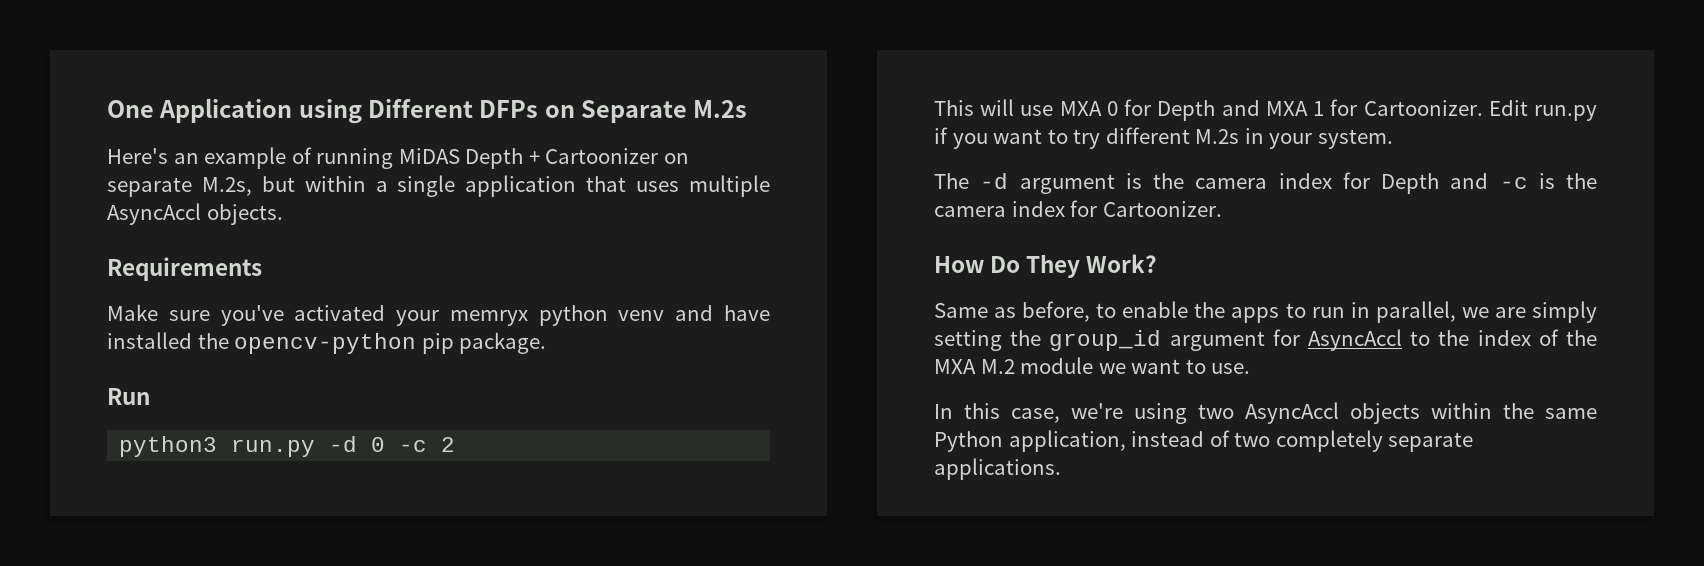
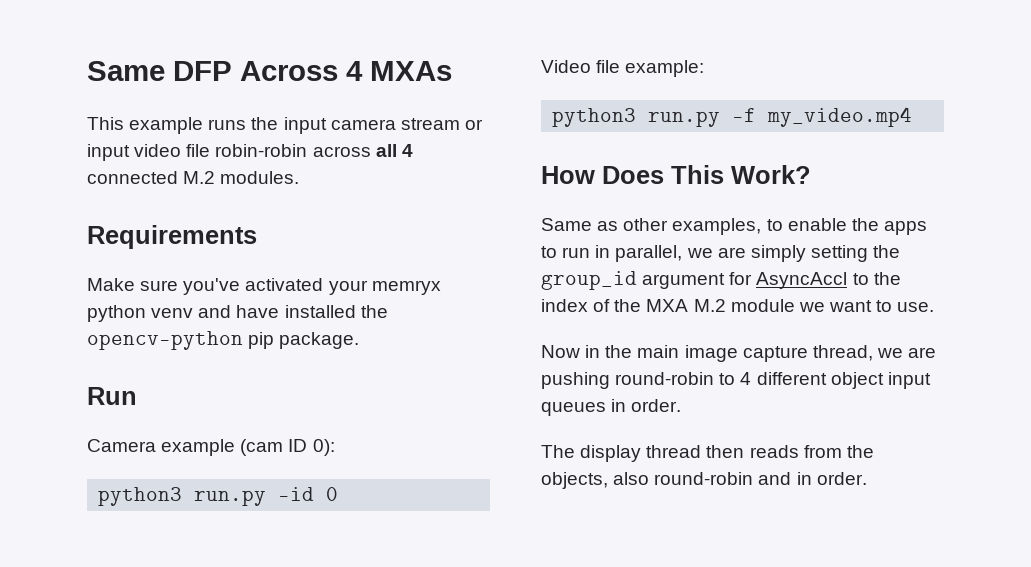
- One Application using Different DFPs on Separate M.2s
- Here's an example of running MiDAS Depth + Cartoonizer on separate M.2s, but within a single application that uses multiple AsyncAccl objects.
+ Same DFP Across 4 MXAs
+ This example runs the input camera stream or input video file robin-robin across all 4 connected M.2 modules.
- python3 run.py -d 0 -c 2
- This will use MXA 0 for Depth and MXA 1 for Cartoonizer. Edit run.py if you want to try different M.2s in your system.
- The -d argument is the camera index for Depth and -c is the camera index for Cartoonizer.
+ Camera example (cam ID 0):
+ python3 run.py -id 0
+ Video file example:
+ python3 run.py -f my_video.mp4
- How Do They Work?
+ How Does This Work?
- Same as before, to enable the apps to run in parallel, we are simply setting the group_id argument for AsyncAccl to the index of the MXA M.2 module we want to use.
+ Same as other examples, to enable the apps to run in parallel, we are simply setting the group_id argument for AsyncAccl to the index of the MXA M.2 module we want to use.
- In this case, we're using two AsyncAccl objects within the same Python application, instead of two completely separate applications.
+ Now in the main image capture thread, we are pushing round-robin to 4 different object input queues in order.
+ The display thread then reads from the objects, also round-robin and in order.

